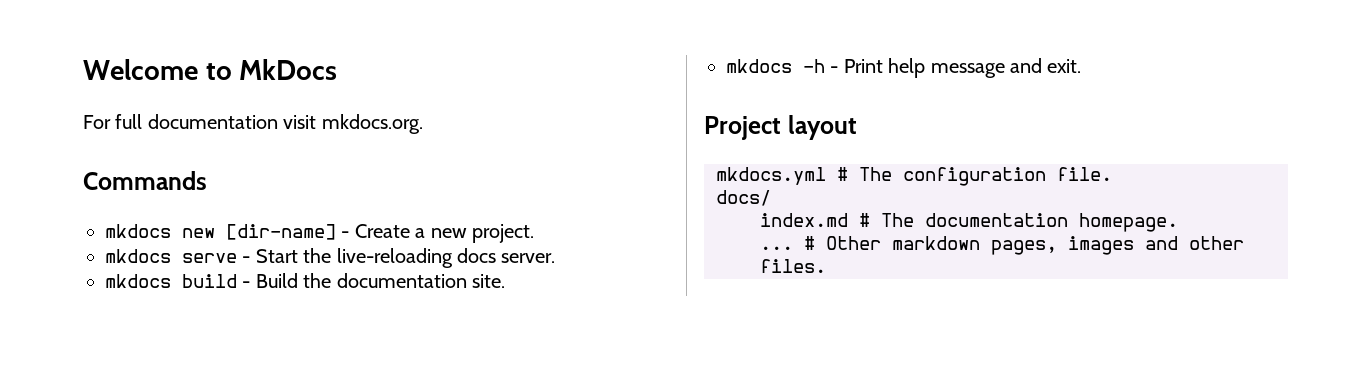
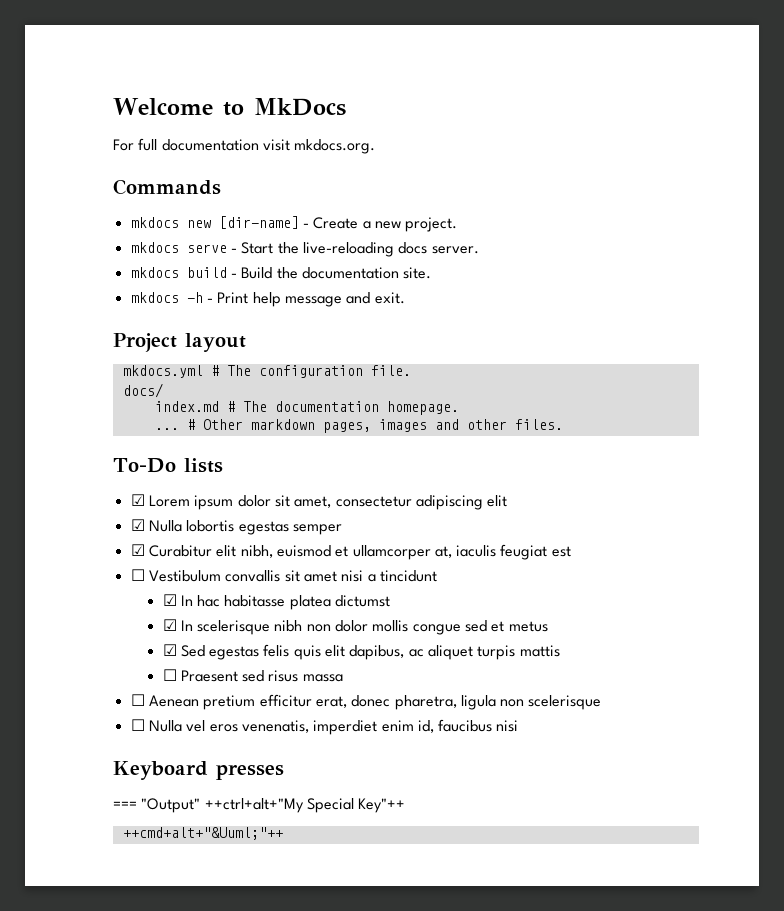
+ To-Do lists
+ ☑ Lorem ipsum dolor sit amet, consectetur adipiscing elit
+ ☑ Nulla lobortis egestas semper
+ ☑ Curabitur elit nibh, euismod et ullamcorper at, iaculis feugiat est
+ ☐ Vestibulum convallis sit amet nisi a tincidunt
+ ☑ In hac habitasse platea dictumst
+ ☑ In scelerisque nibh non dolor mollis congue sed et metus
+ ☑ Sed egestas felis quis elit dapibus, ac aliquet turpis mattis
+ ☐ Praesent sed risus massa
+ ☐ Aenean pretium efficitur erat, donec pharetra, ligula non scelerisque
+ ☐ Nulla vel eros venenatis, imperdiet enim id, faucibus nisi
+ Keyboard presses
+ === "Output" ++ctrl+alt+"My Special Key"++
+ ++cmd+alt+"&Uuml;"++

